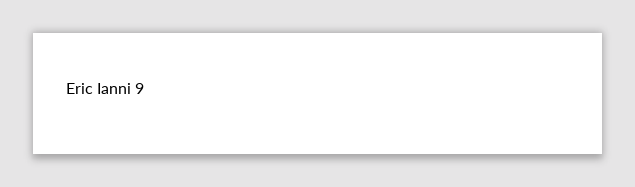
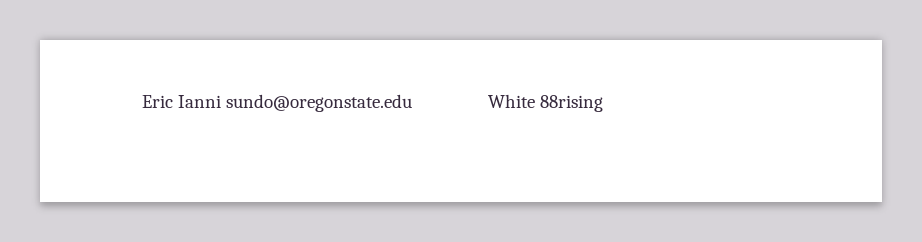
- Eric Ianni 9
+ Eric Ianni sundo@oregonstate.edu White 88rising

